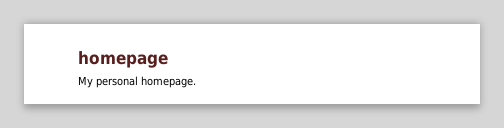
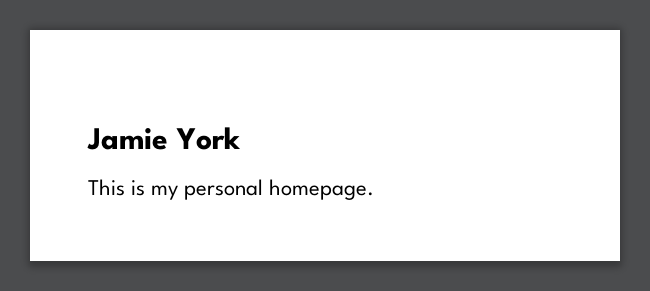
- homepage
- My personal homepage.
+ Jamie York
+ This is my personal homepage.

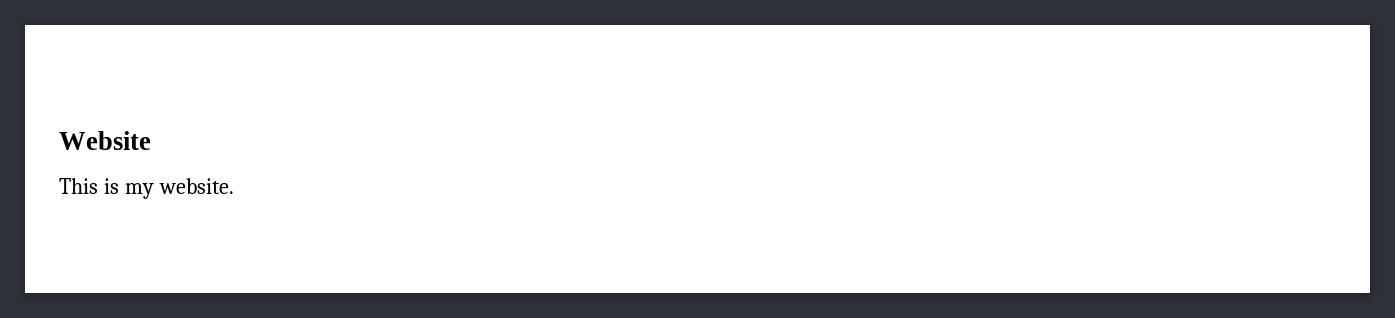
- Jamie York
+ Website
- This is my personal homepage.
+ This is my website.

